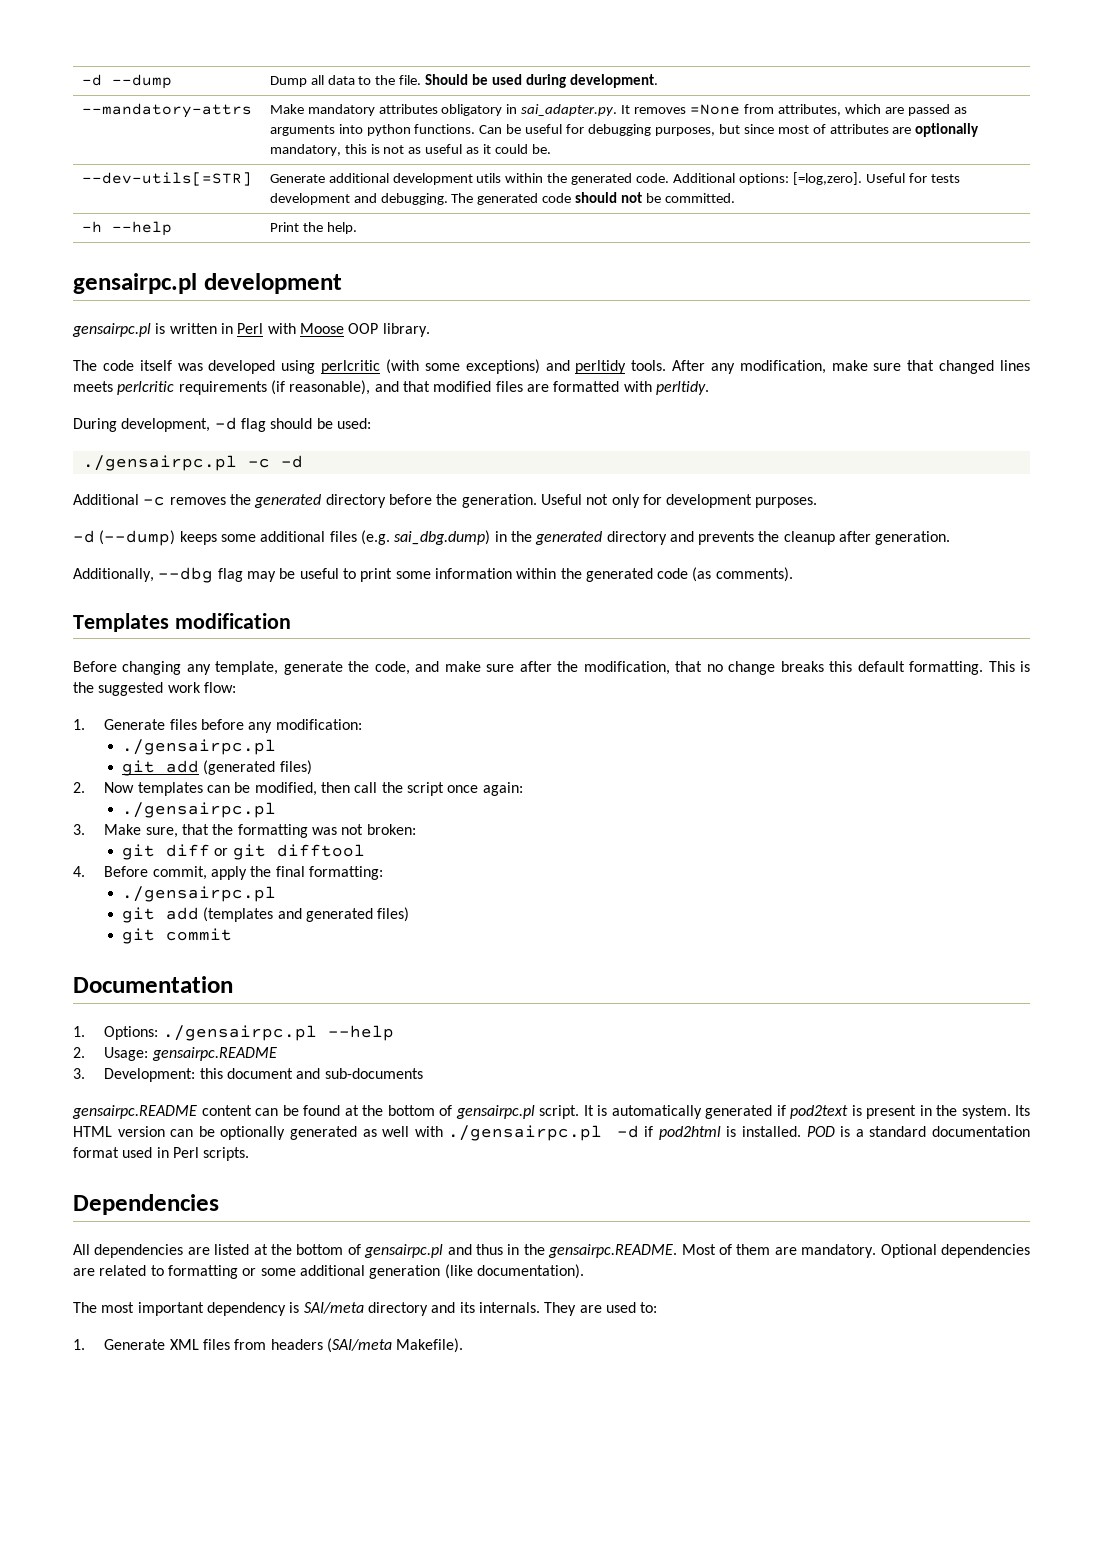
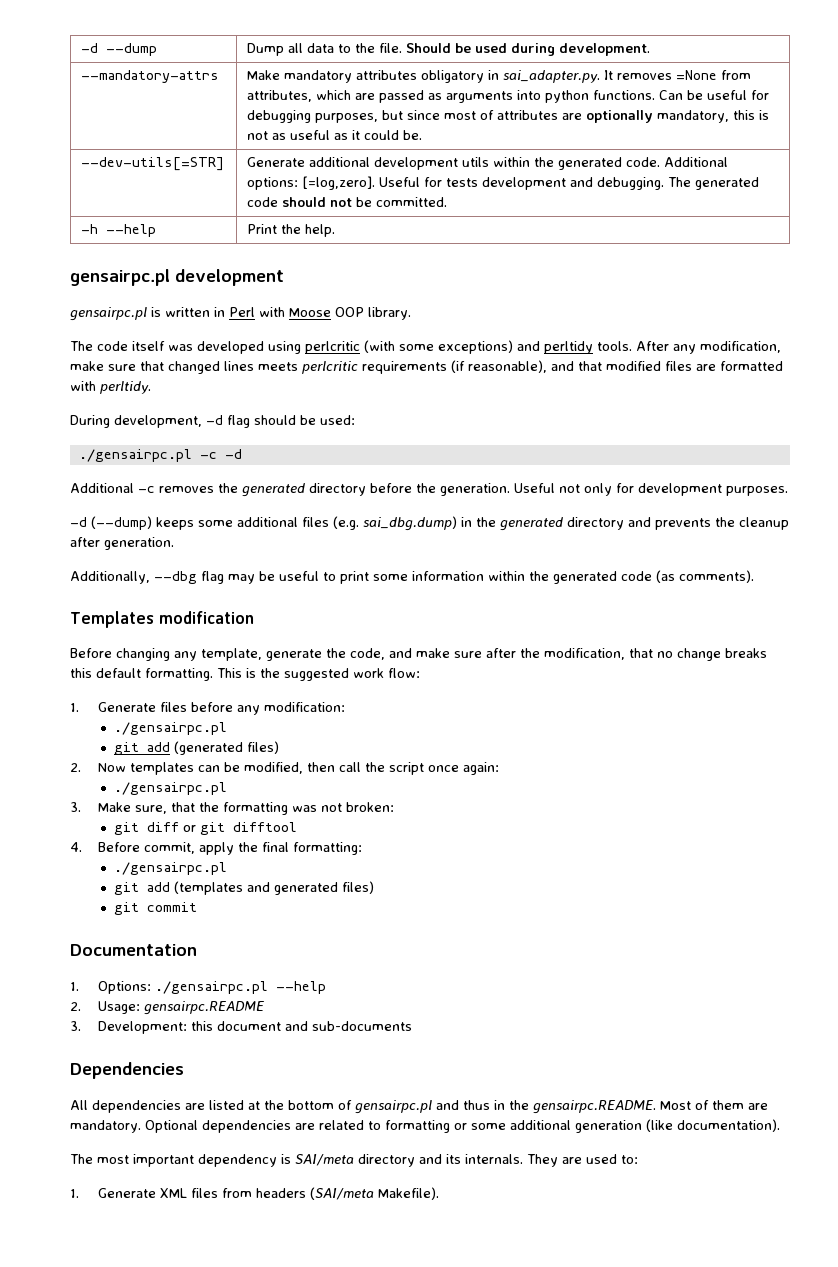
- gensairpc.README content can be found at the bottom of gensairpc.pl script. It is automatically generated if pod2text is present in the system. Its HTML version can be optionally generated as well with ./gensairpc.pl -d if pod2html is installed. POD is a standard documentation format used in Perl scripts.

